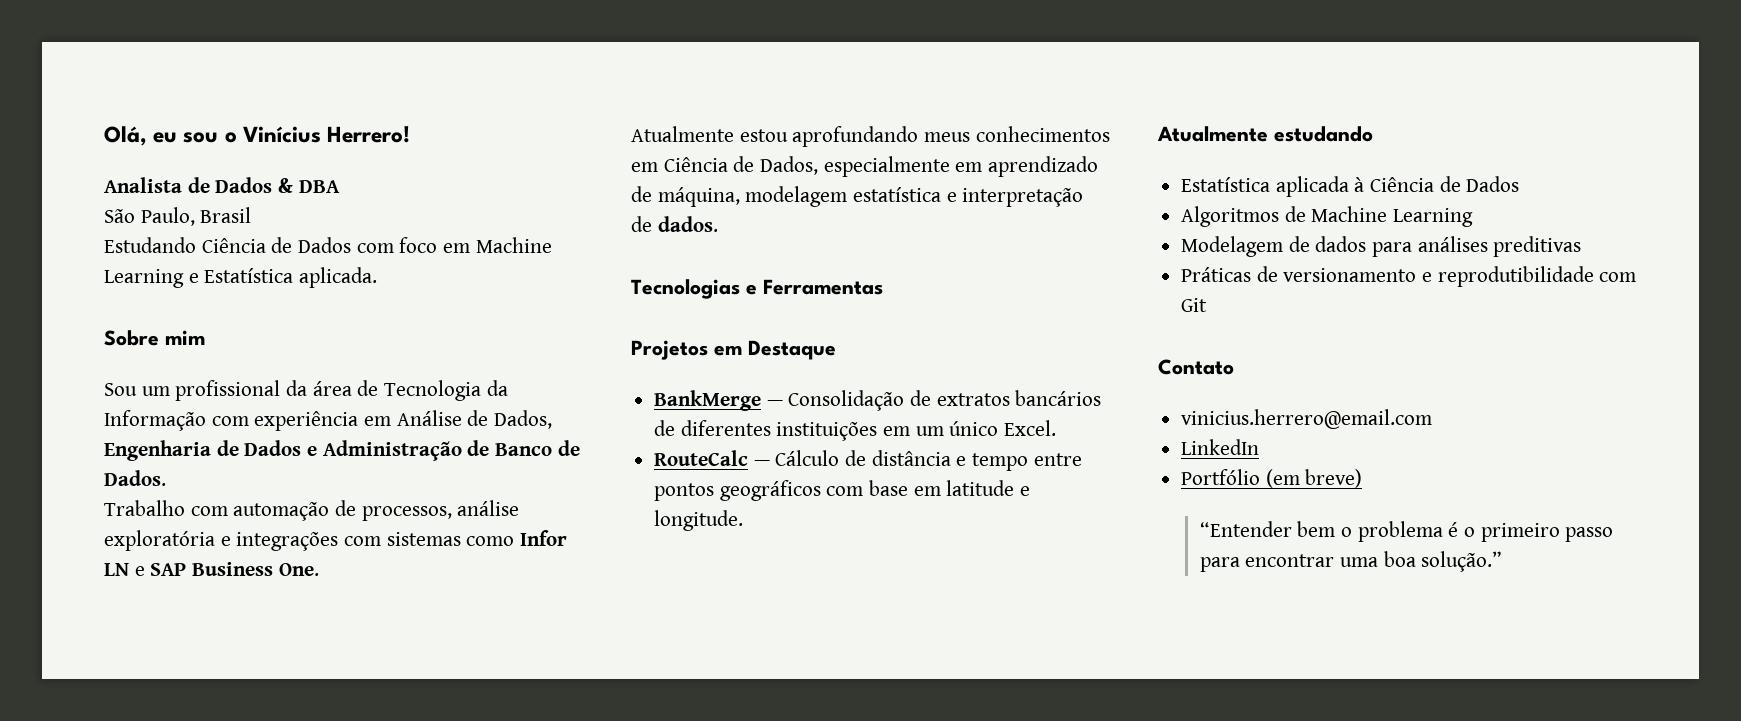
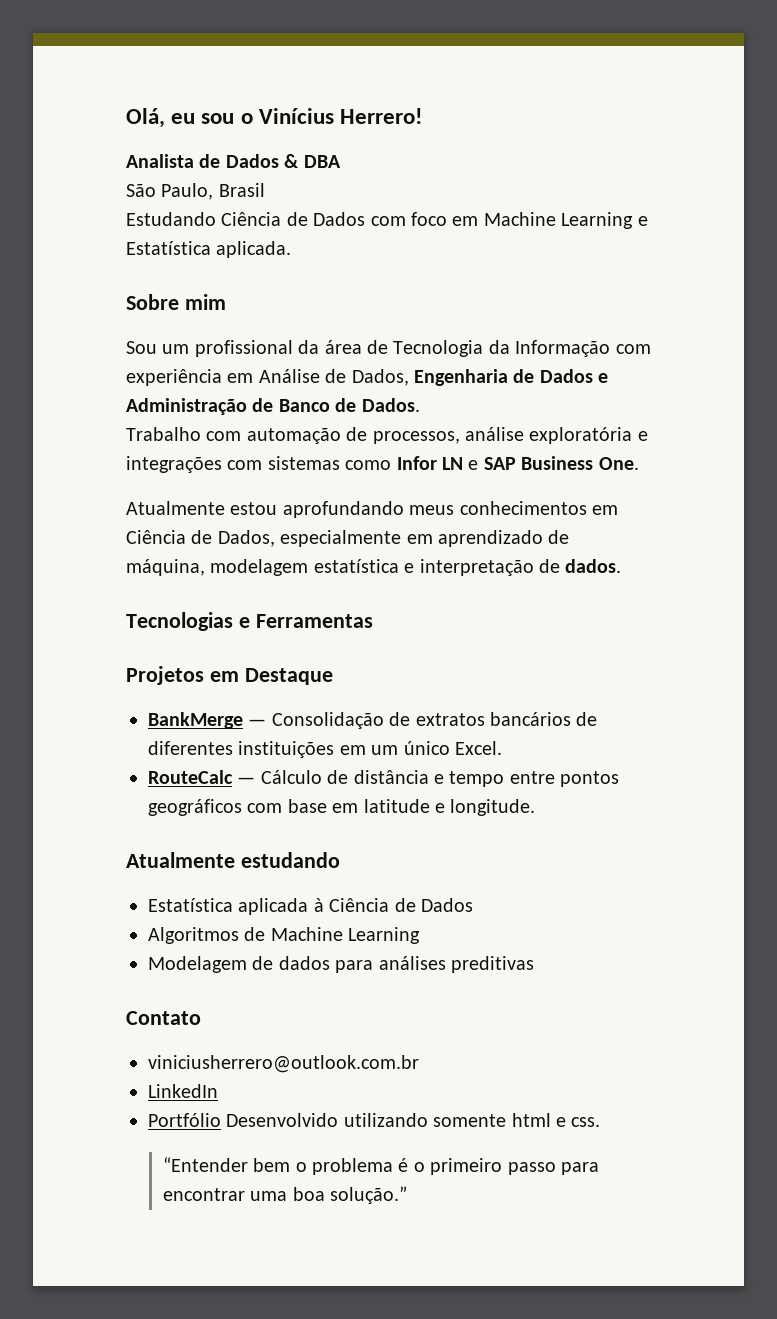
- Práticas de versionamento e reprodutibilidade com Git
- vinicius.herrero@email.com
+ viniciusherrero@outlook.com.br
- Portfólio (em breve)
+ Portfólio Desenvolvido utilizando somente html e css.

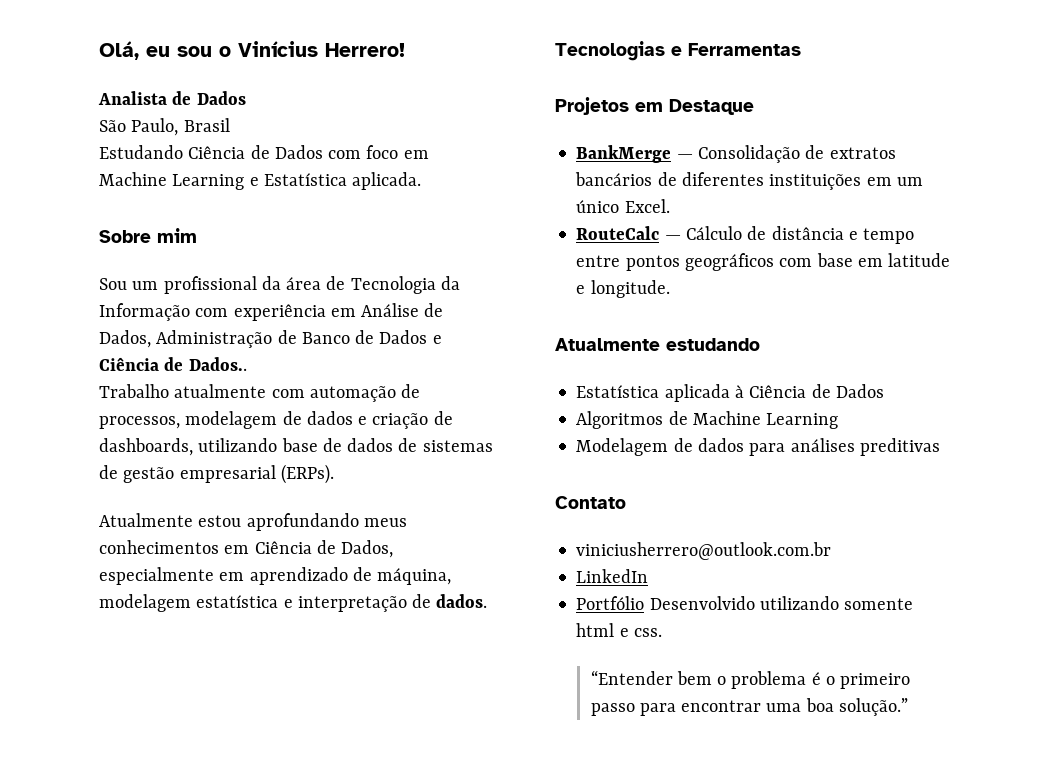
- Analista de Dados & DBA
+ Analista de Dados
- Sou um profissional da área de Tecnologia da Informação com experiência em Análise de Dados, Engenharia de Dados e Administração de Banco de Dados.
+ Sou um profissional da área de Tecnologia da Informação com experiência em Análise de Dados, Administração de Banco de Dados e Ciência de Dados..
- Trabalho com automação de processos, análise exploratória e integrações com sistemas como Infor LN e SAP Business One.
+ Trabalho atualmente com automação de processos, modelagem de dados e criação de dashboards, utilizando base de dados de sistemas de gestão empresarial (ERPs).

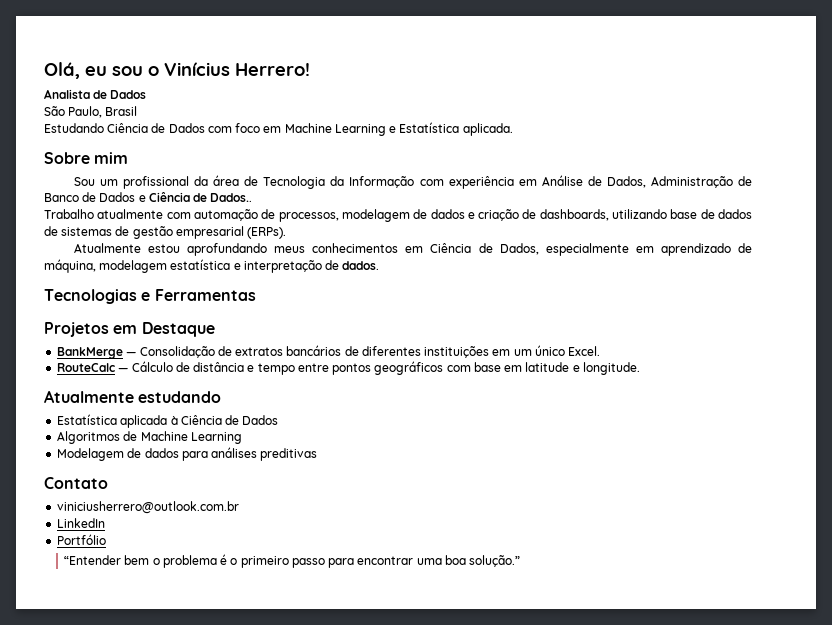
- Portfólio Desenvolvido utilizando somente html e css.
+ Portfólio

